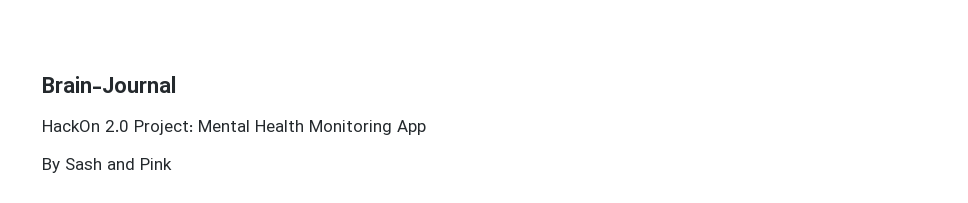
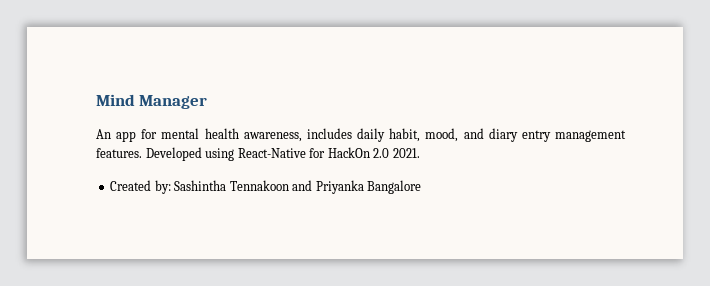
- Brain-Journal
- HackOn 2.0 Project: Mental Health Monitoring App
- By Sash and Pink
+ Mind Manager
+ An app for mental health awareness, includes daily habit, mood, and diary entry management features. Developed using React-Native for HackOn 2.0 2021.
+ Created by: Sashintha Tennakoon and Priyanka Bangalore

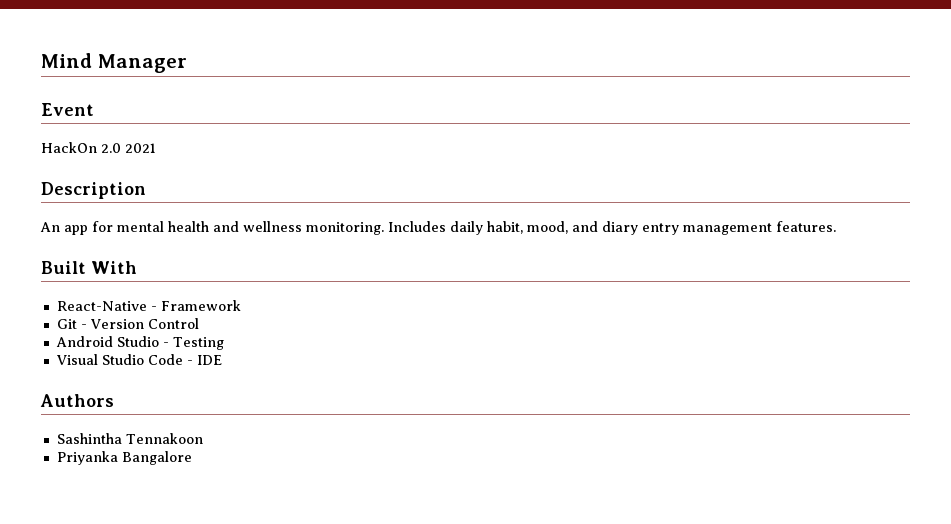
+ Event
+ HackOn 2.0 2021
+ Description
- An app for mental health awareness, includes daily habit, mood, and diary entry management features. Developed using React-Native for HackOn 2.0 2021.
- Created by: Sashintha Tennakoon and Priyanka Bangalore
+ An app for mental health and wellness monitoring. Includes daily habit, mood, and diary entry management features.
+ Built With
+ React-Native - Framework
+ Git - Version Control
+ Android Studio - Testing
+ Visual Studio Code - IDE
+ Authors
+ Sashintha Tennakoon
+ Priyanka Bangalore

